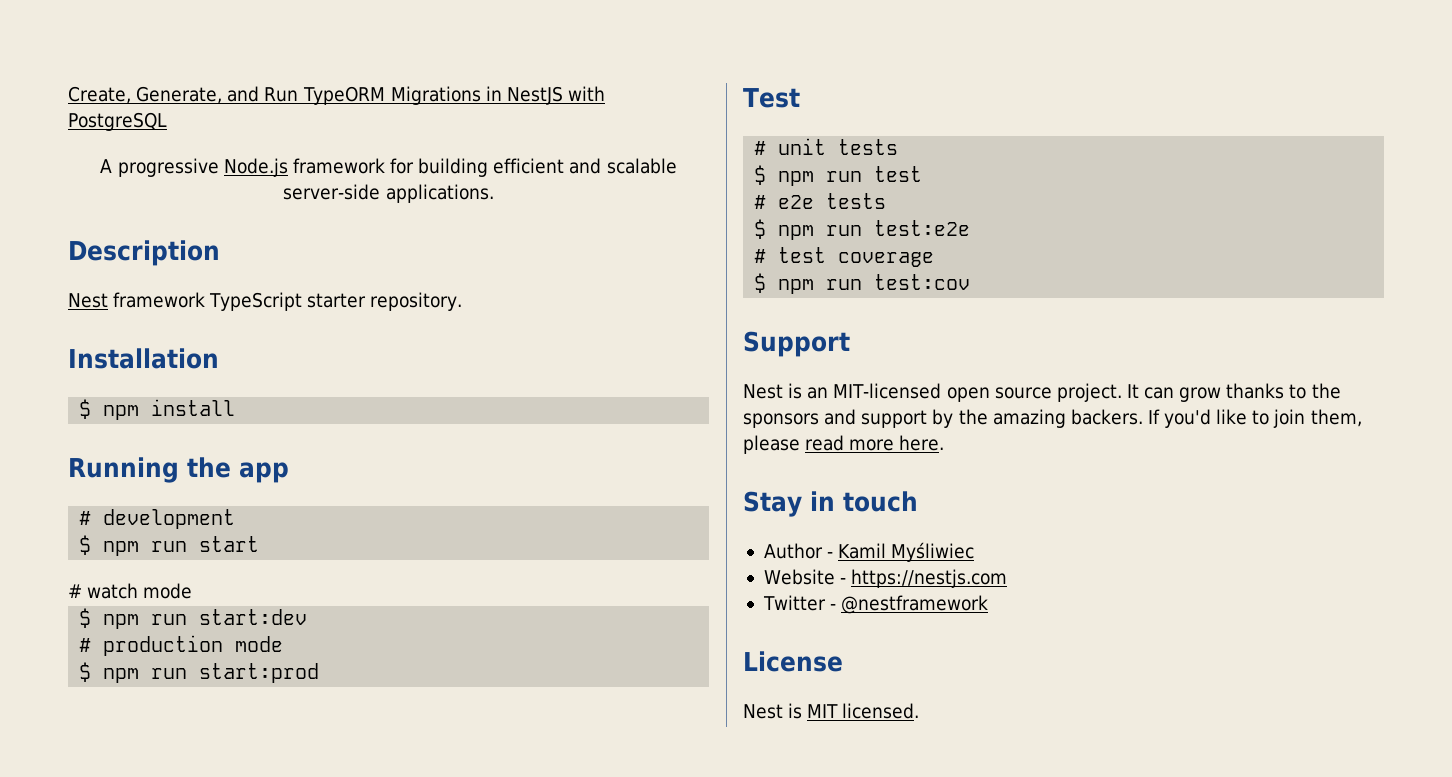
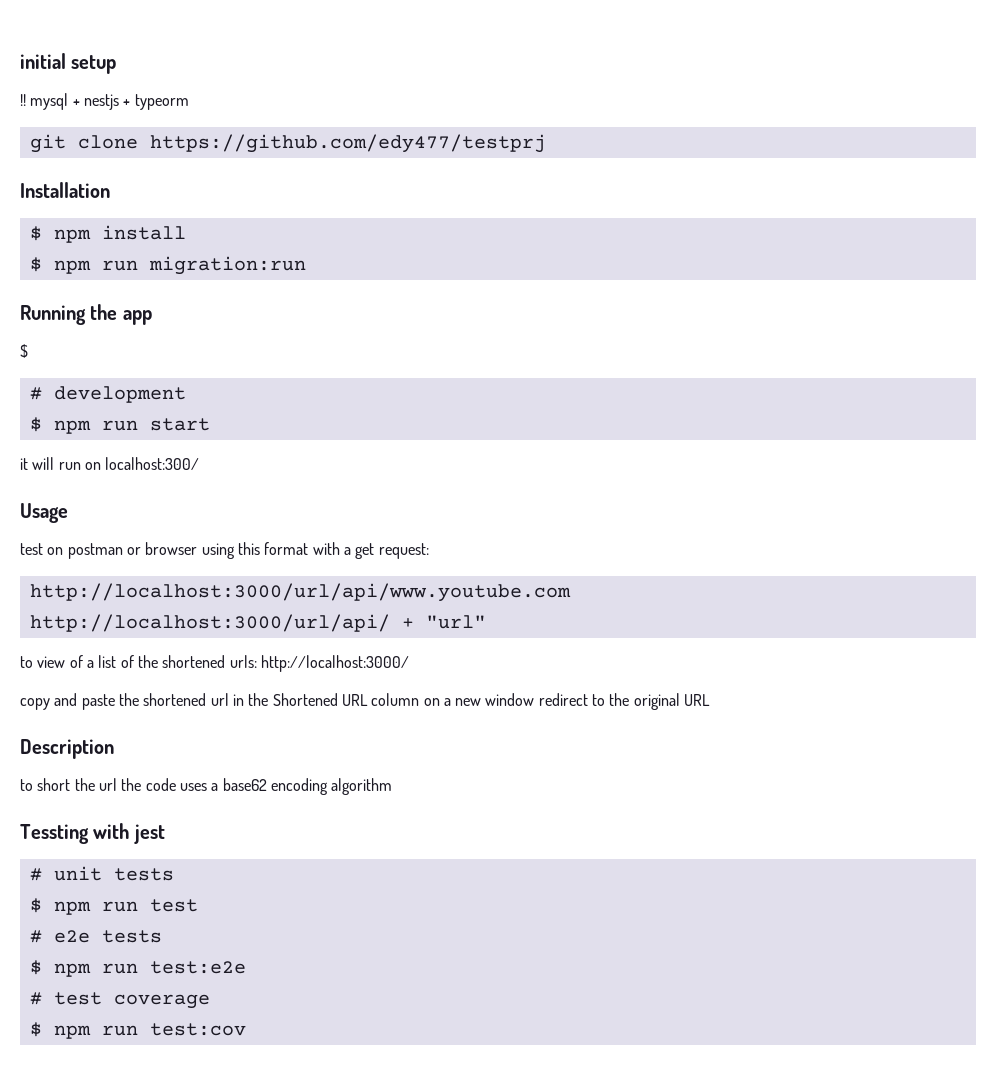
- Create, Generate, and Run TypeORM Migrations in NestJS with PostgreSQL
- A progressive Node.js framework for building efficient and scalable server-side applications.
- Description
- Nest framework TypeScript starter repository.
+ initial setup
+ !! mysql + nestjs + typeorm
+ git clone https://github.com/edy477/testprj
+ $ npm run migration:run
  Running the app
+ $
- # watch mode
- $ npm run start:dev
- # production mode
- $ npm run start:prod
- Test
+ it will run on localhost:300/
+ Usage
+ test on postman or browser using this format with a get request:
+ http://localhost:3000/url/api/www.youtube.com
+ http://localhost:3000/url/api/ + "url"
+ to view of a list of the shortened urls: http://localhost:3000/
+ copy and paste the shortened url in the Shortened URL column on a new window redirect to the original URL
+ Description
+ to short the url the code uses a base62 encoding algorithm
+ Tessting with jest
- Support
- Nest is an MIT-licensed open source project. It can grow thanks to the sponsors and support by the amazing backers. If you'd like to join them, please read more here.
- Stay in touch
- Author - Kamil Myśliwiec
- Website - https://nestjs.com
- Twitter - @nestframework
- License
- Nest is MIT licensed.

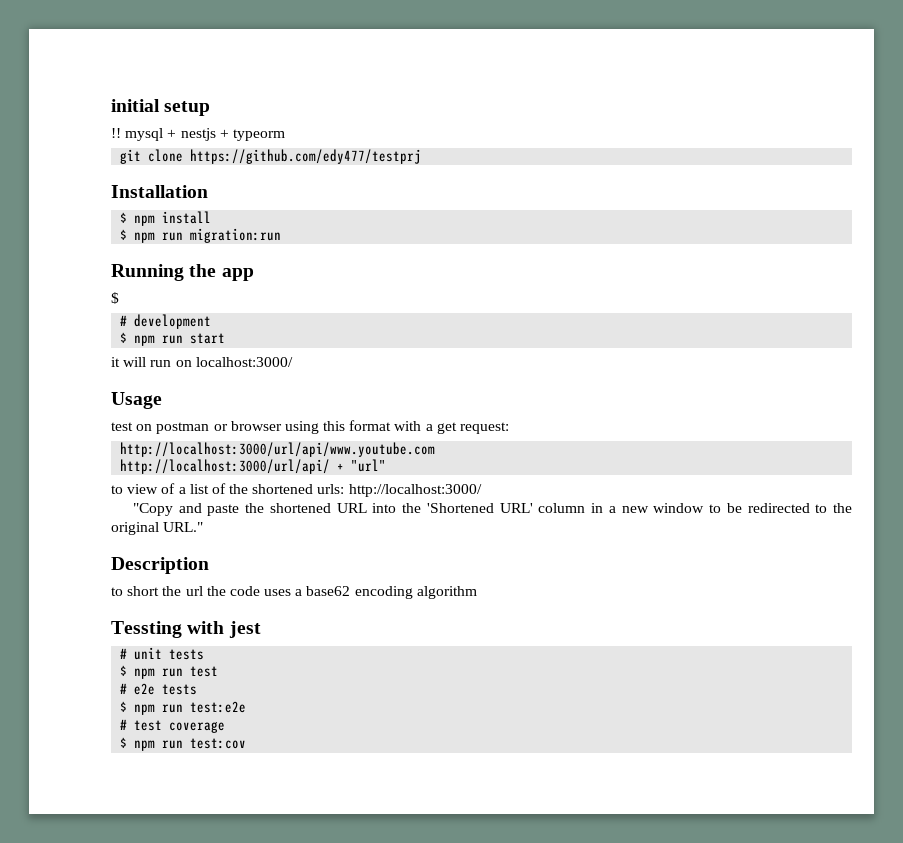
- it will run on localhost:300/
+ it will run on localhost:3000/
- copy and paste the shortened url in the Shortened URL column on a new window redirect to the original URL
+ "Copy and paste the shortened URL into the 'Shortened URL' column in a new window to be redirected to the original URL."

